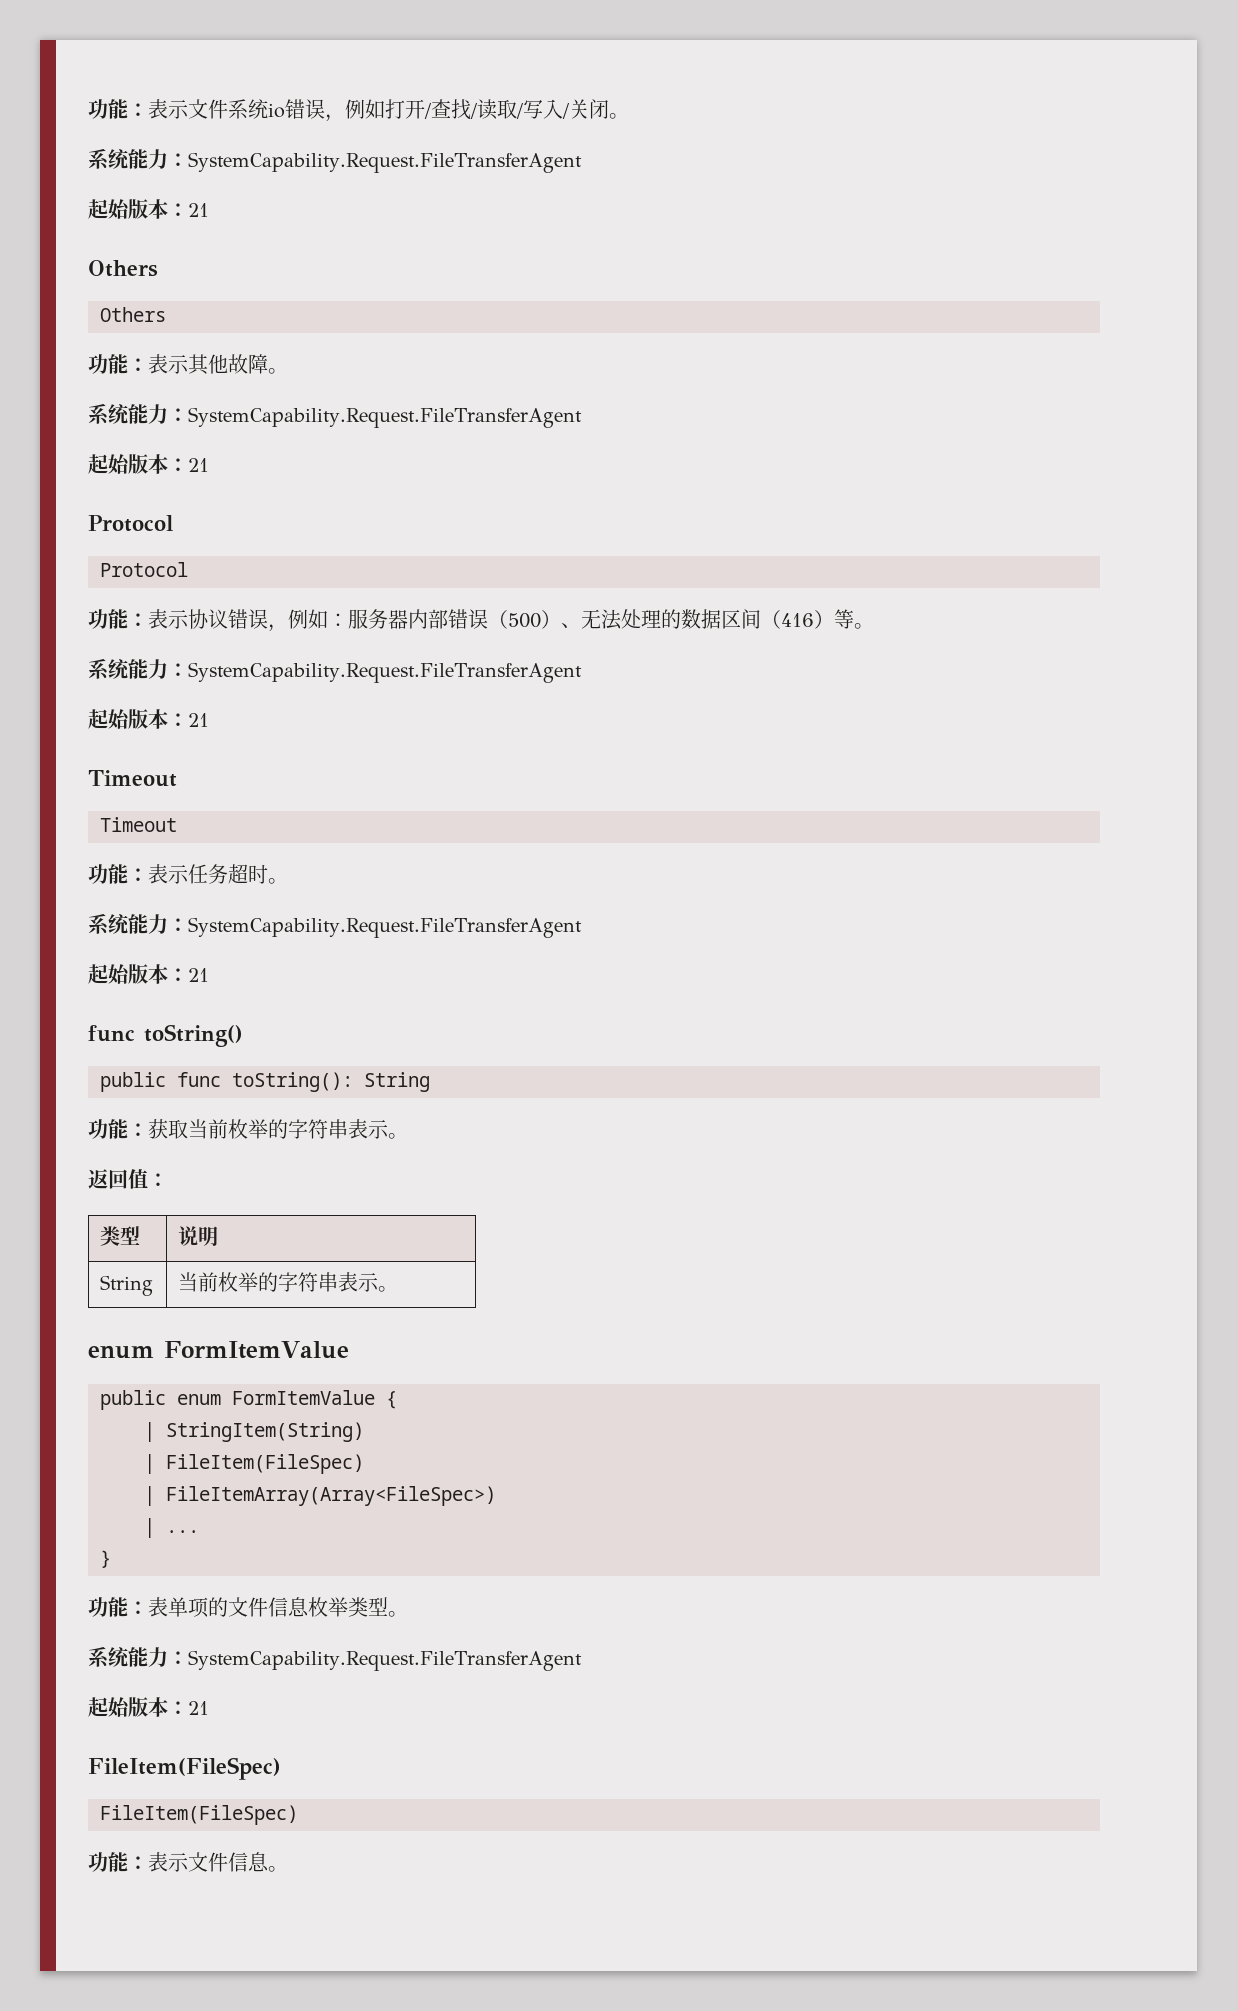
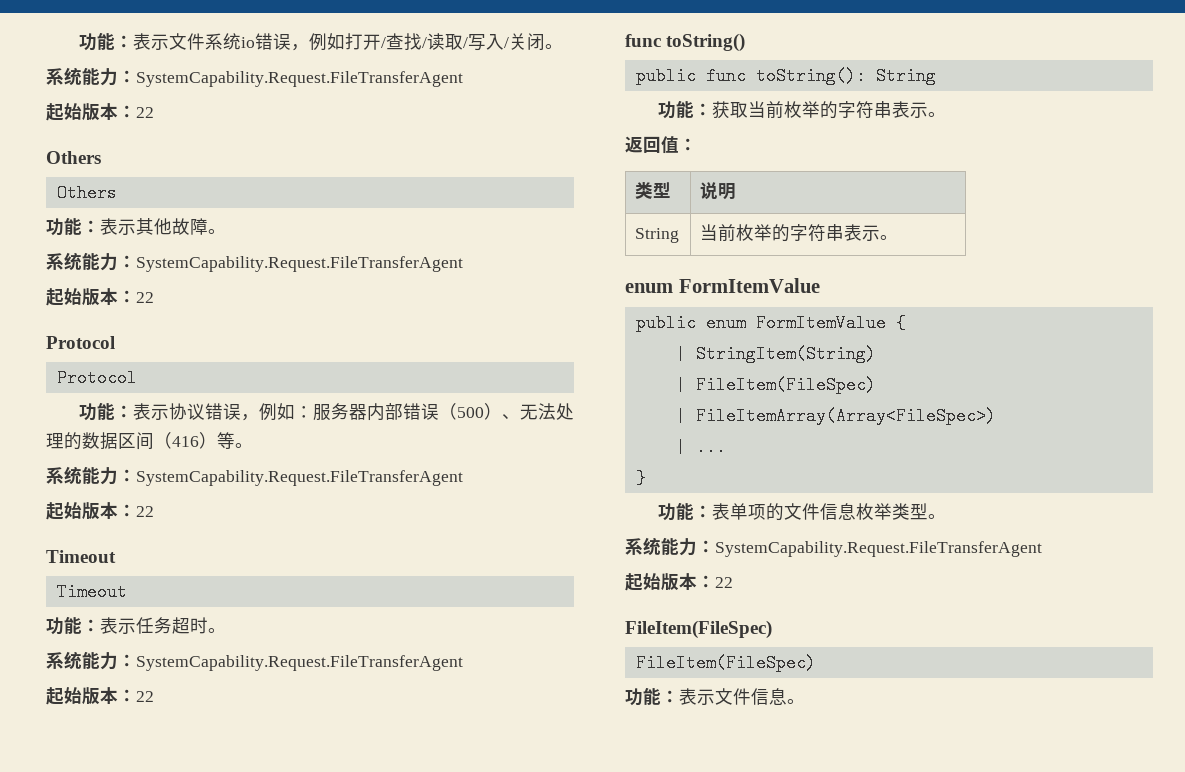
  功能：表示文件系统io错误，例如打开/查找/读取/写入/关闭。
  系统能力：SystemCapability.Request.FileTransferAgent
- 起始版本：21
+ 起始版本：22
  功能：表示其他故障。
  系统能力：SystemCapability.Request.FileTransferAgent
- 起始版本：21
+ 起始版本：22
  功能：表示协议错误，例如：服务器内部错误（500）、无法处理的数据区间（416）等。
  系统能力：SystemCapability.Request.FileTransferAgent
- 起始版本：21
+ 起始版本：22
  功能：表示任务超时。
  系统能力：SystemCapability.Request.FileTransferAgent
- 起始版本：21
+ 起始版本：22
  功能：表单项的文件信息枚举类型。
  系统能力：SystemCapability.Request.FileTransferAgent
- 起始版本：21
+ 起始版本：22

